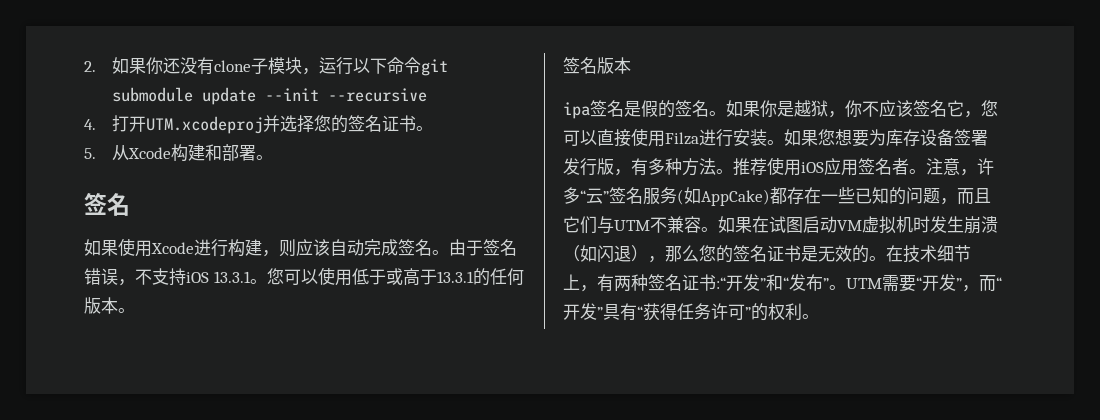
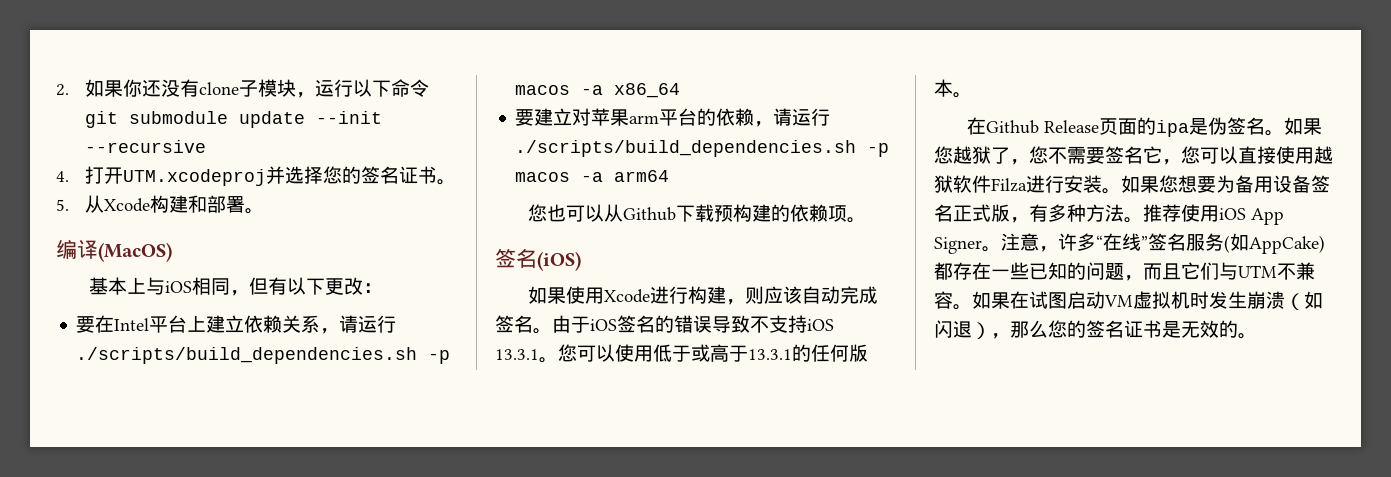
  5.从Xcode构建和部署。
- 签名
+ 编译(MacOS)
+ 基本上与iOS相同，但有以下更改：
+ 要在Intel平台上建立依赖关系，请运行./scripts/build_dependencies.sh -p macos -a x86_64
+ 要建立对苹果arm平台的依赖，请运行./scripts/build_dependencies.sh -p macos -a arm64
+ 您也可以从Github下载预构建的依赖项。
+ 签名(iOS)
- 由于签名错误，不支持iOS 13.3.1。
+ 由于iOS签名的错误导致不支持iOS 13.3.1。
- 签名版本
- ipa签名是假的签名。如果你是越狱，你不应该签名它，您可以直接使用Filza进行安装。
+ 在Github Release页面的ipa是伪签名。如果您越狱了，您不需要签名它，您可以直接使用越狱软件Filza进行安装。
- 如果您想要为库存设备签署发行版，有多种方法。
+ 如果您想要为备用设备签名正式版，有多种方法。
- 推荐使用iOS应用签名者。
+ 推荐使用iOS App Signer。
- 注意，许多“云”签名服务(如AppCake)都存在一些已知的问题，而且它们与UTM不兼容。
+ 注意，许多“在线”签名服务(如AppCake)都存在一些已知的问题，而且它们与UTM不兼容。
- 在技术细节上，有两种签名证书:“开发”和“发布”。UTM需要“开发”，而“开发”具有“获得任务许可”的权利。

